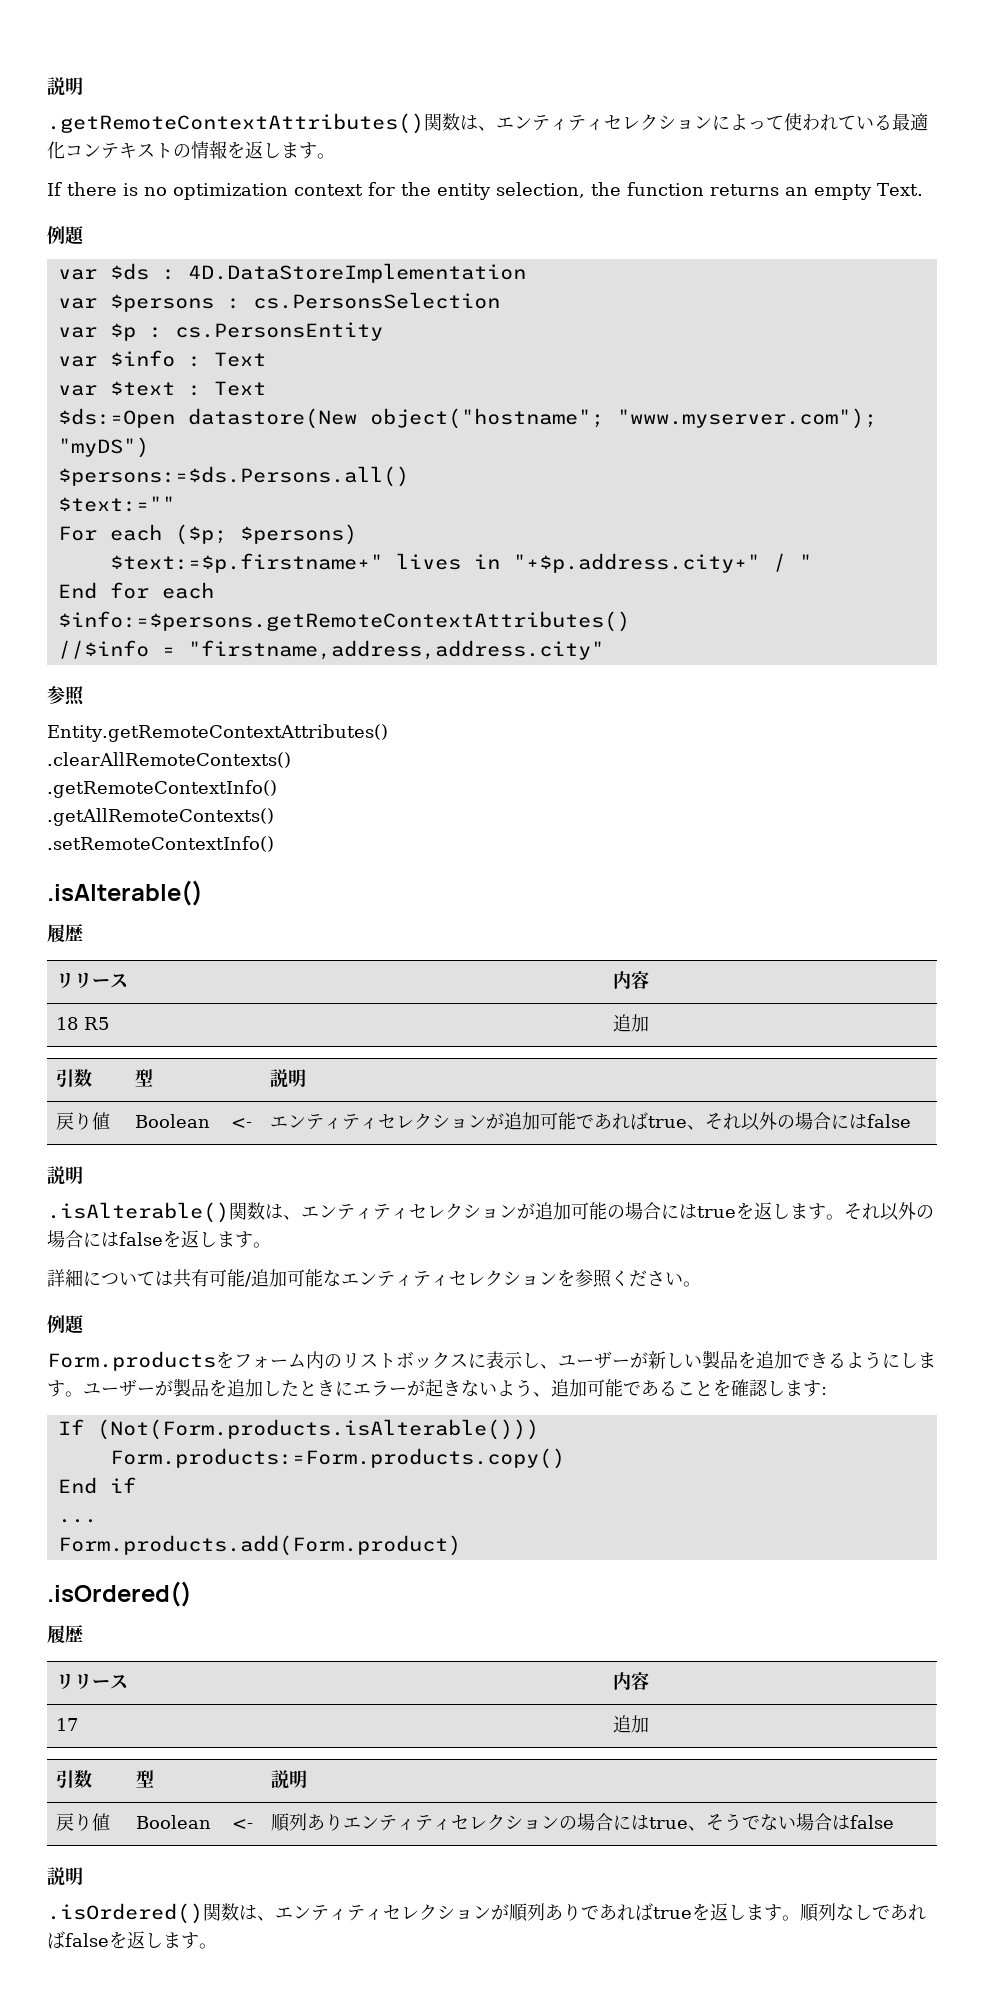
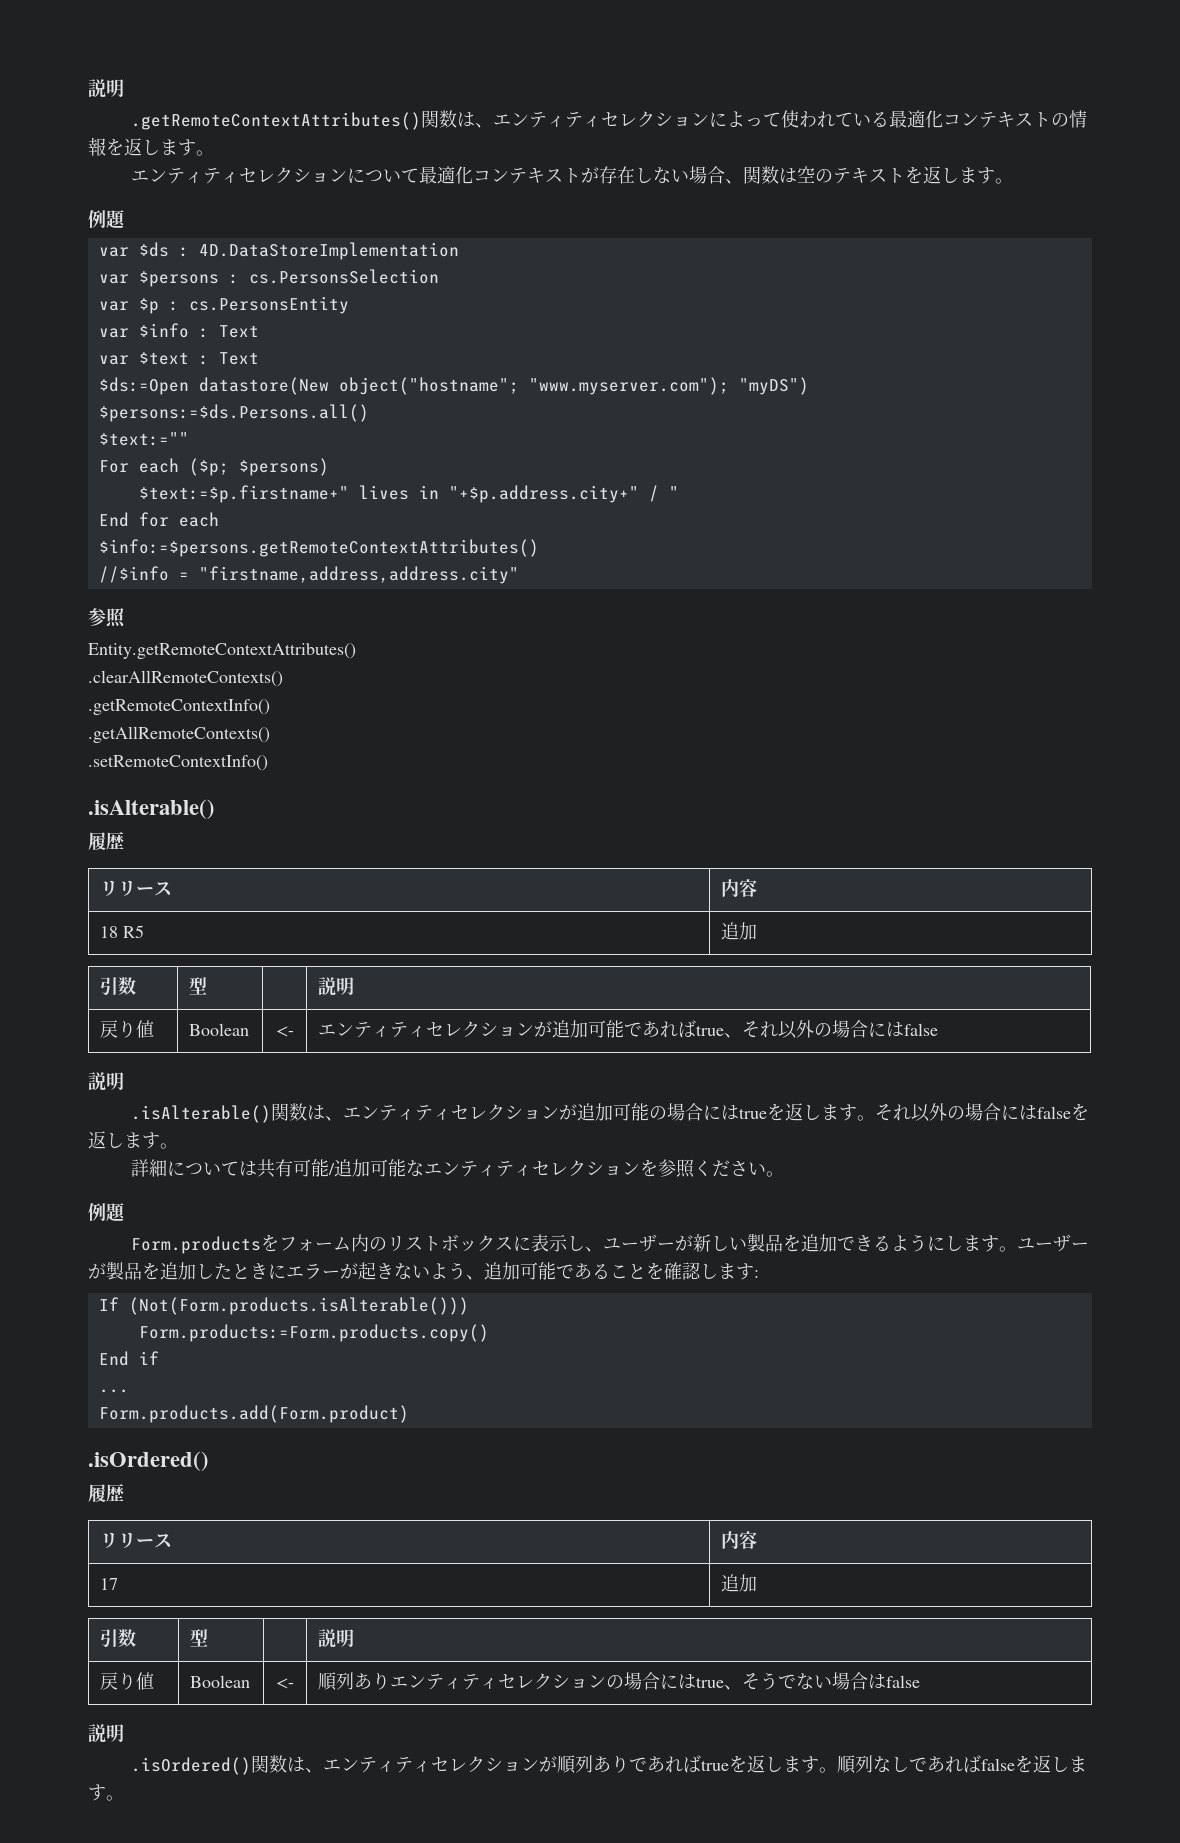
- If there is no optimization context for the entity selection, the function returns an empty Text.
+ エンティティセレクションについて最適化コンテキストが存在しない場合、関数は空のテキストを返します。

